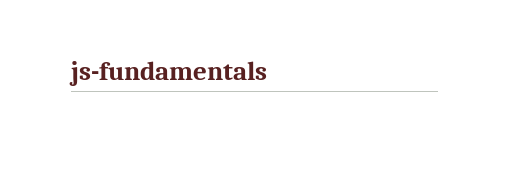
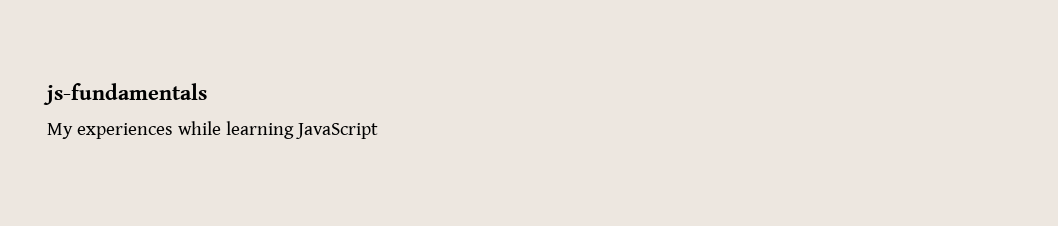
+ My experiences while learning JavaScript

